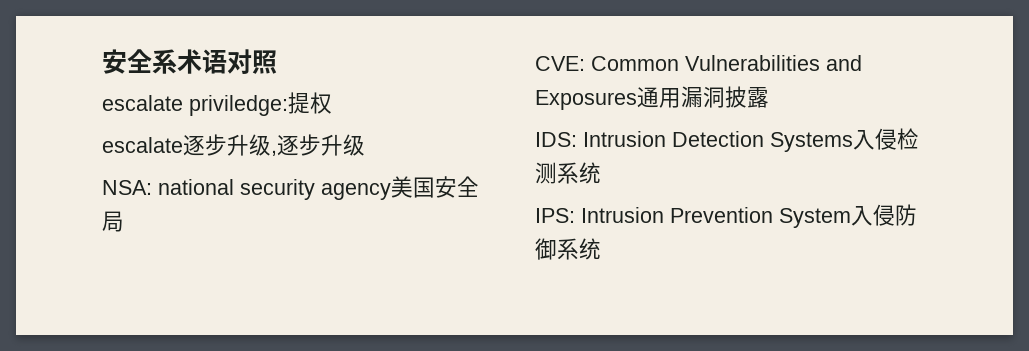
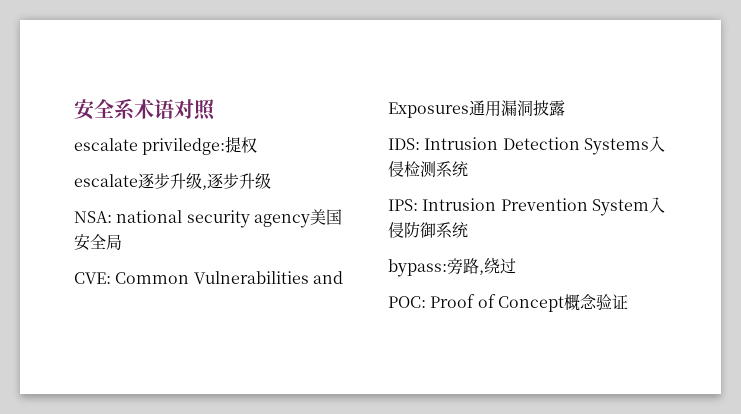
+ bypass:旁路,绕过
+ POC: Proof of Concept概念验证

